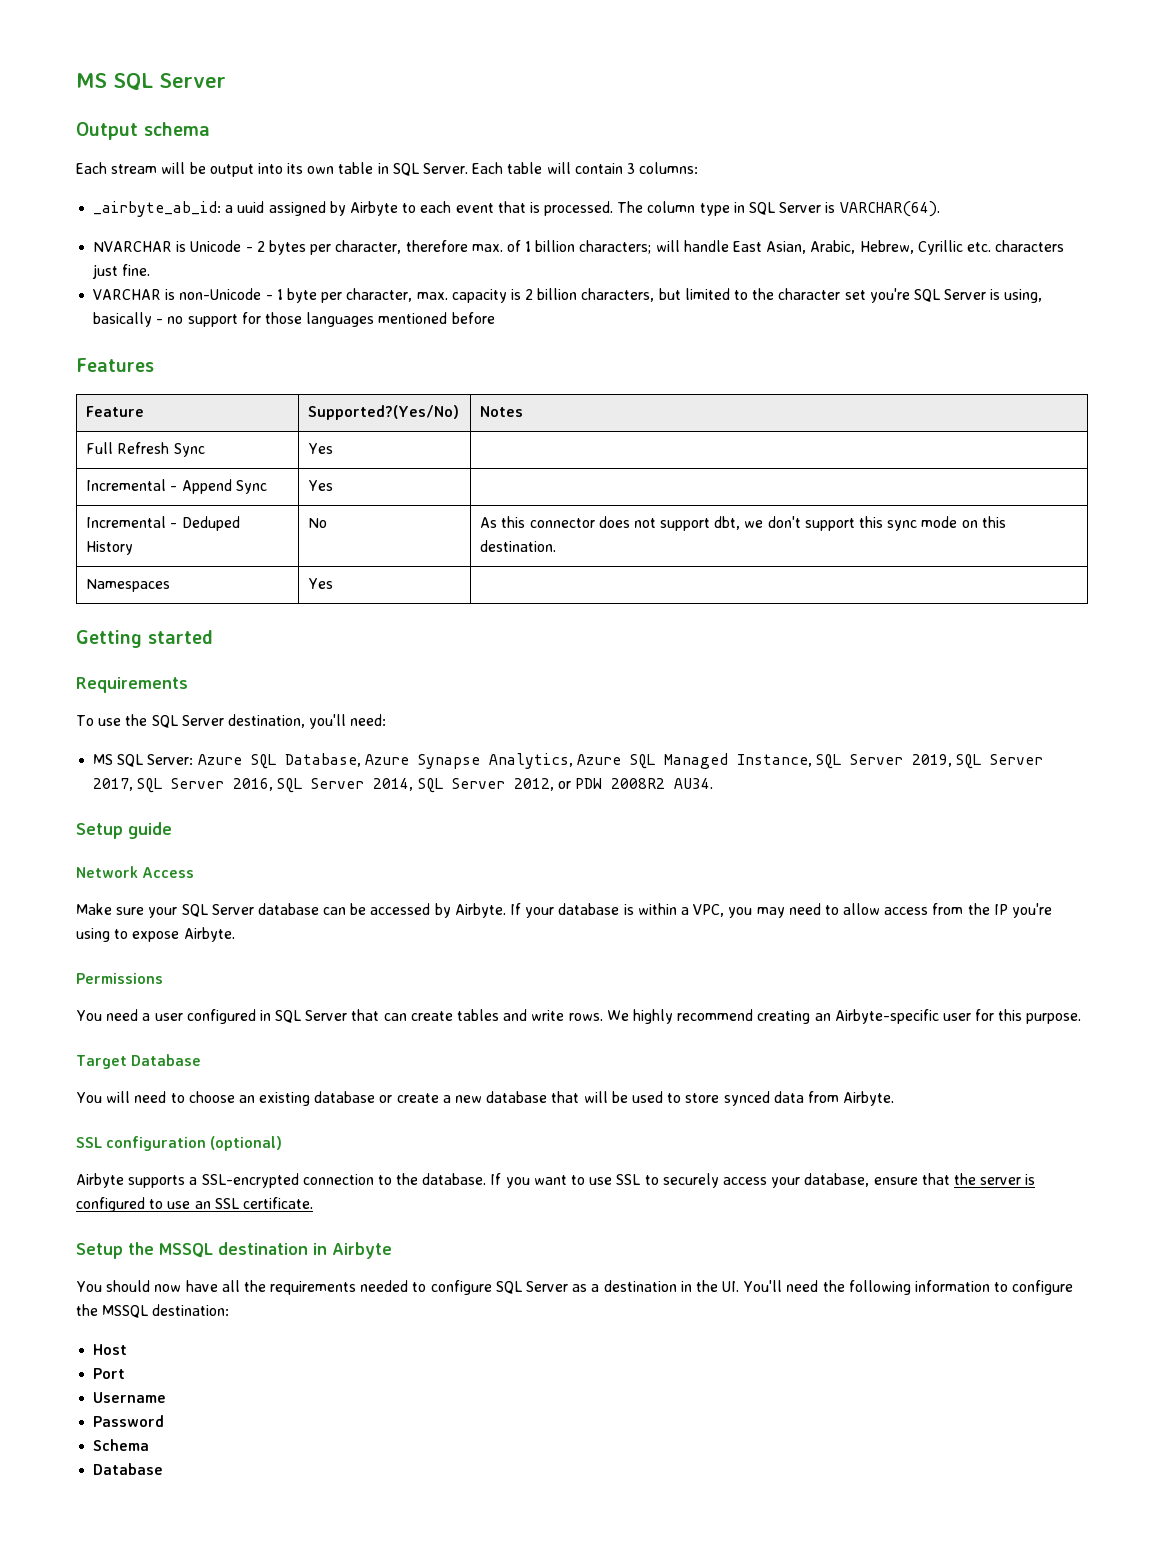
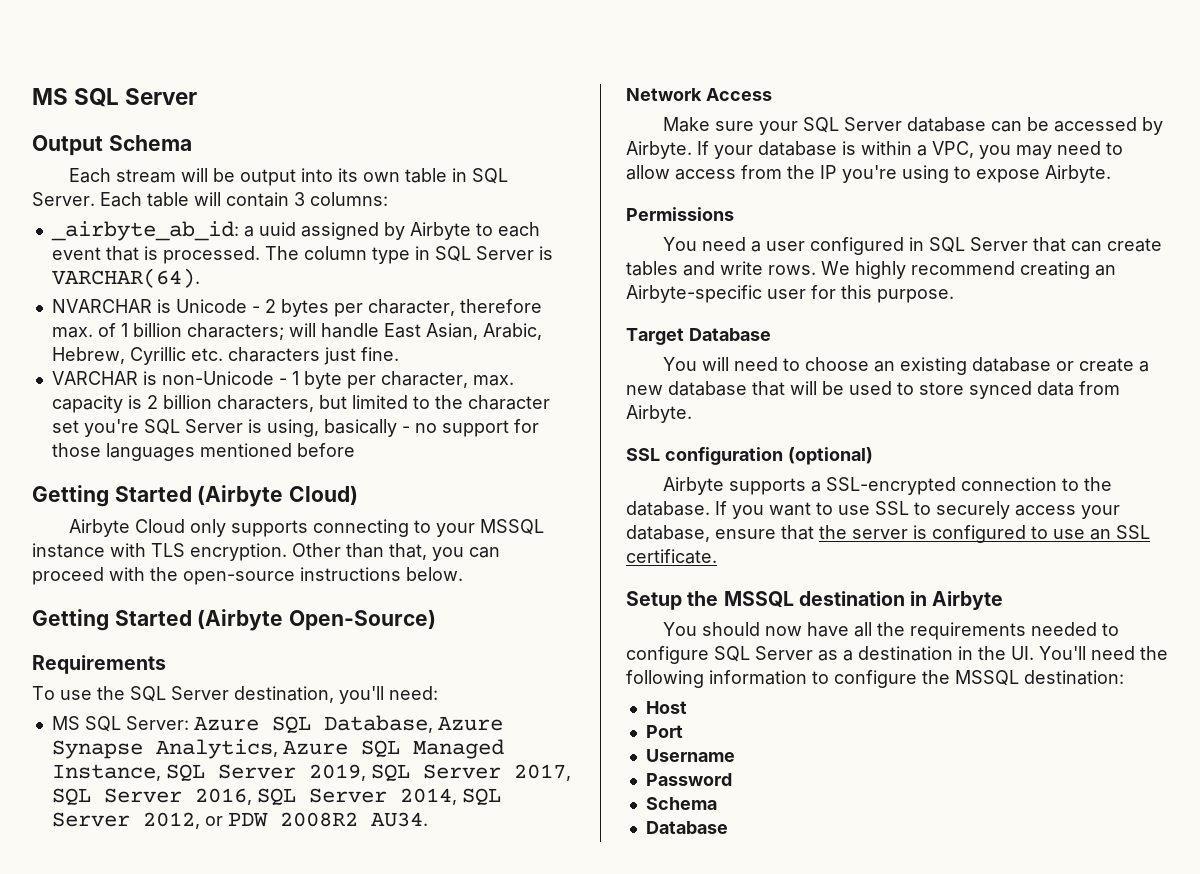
- Output schema
+ Output Schema
- Features
- Feature | Supported?(Yes/No) | Notes
- Full Refresh Sync | Yes |
- Incremental - Append Sync | Yes |
- Incremental - Deduped History | No | As this connector does not support dbt, we don't support this sync mode on this destination.
- Namespaces | Yes |
- Getting started
+ Getting Started (Airbyte Cloud)
+ Airbyte Cloud only supports connecting to your MSSQL instance with TLS encryption. Other than that, you can proceed with the open-source instructions below.
+ Getting Started (Airbyte Open-Source)
- Setup guide

